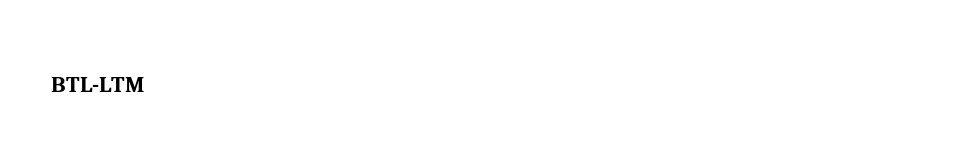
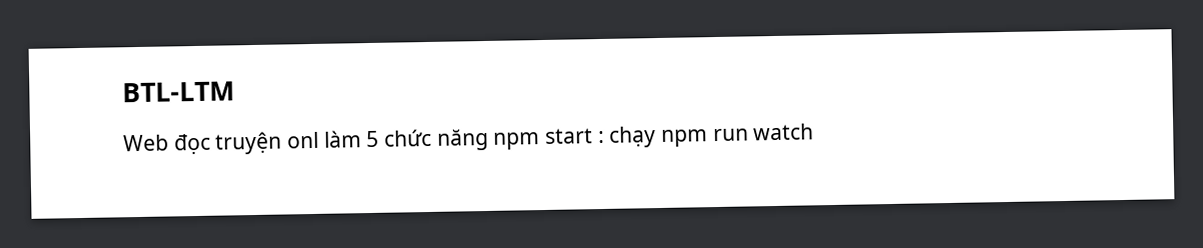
+ Web đọc truyện onl làm 5 chức năng npm start : chạy npm run watch

